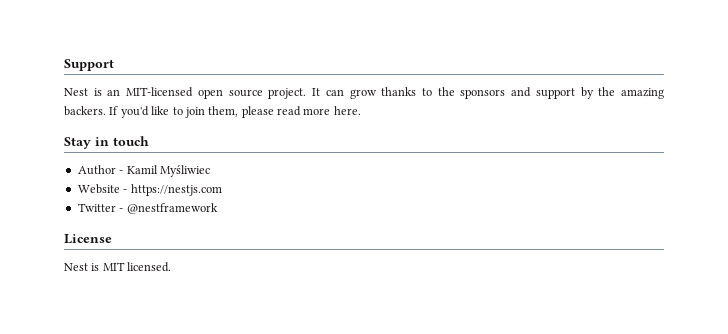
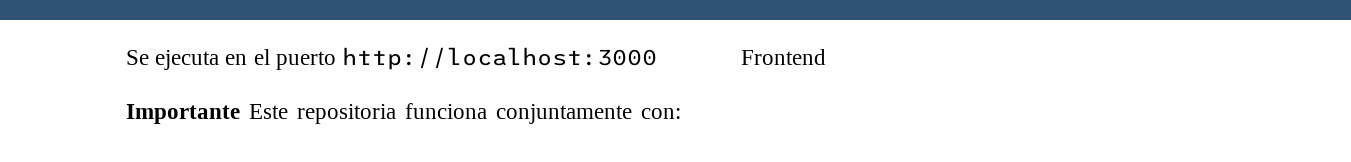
- Support
- Nest is an MIT-licensed open source project. It can grow thanks to the sponsors and support by the amazing backers. If you'd like to join them, please read more here.
- Stay in touch
- Author - Kamil Myśliwiec
- Website - https://nestjs.com
- Twitter - @nestframework
- License
- Nest is MIT licensed.
+ Se ejecuta en el puerto http://localhost:3000
+ Importante Este repositoria funciona conjuntamente con: Frontend

